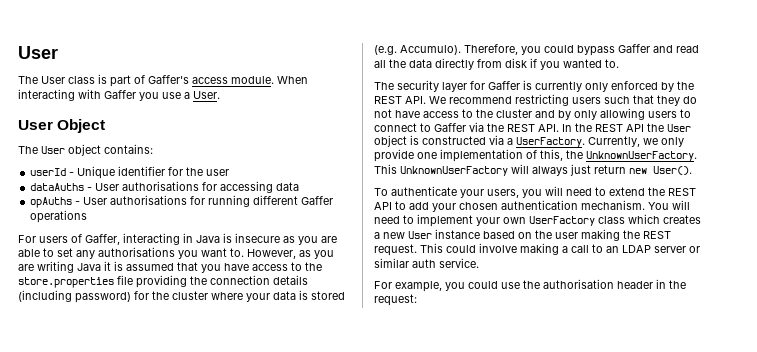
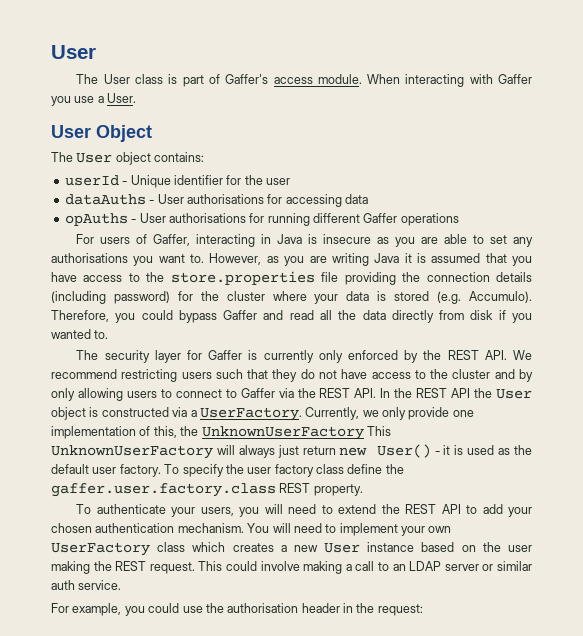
- Currently, we only provide one implementation of this, the UnknownUserFactory. This UnknownUserFactory will always just return new User().
+ Currently, we only provide one implementation of this, the UnknownUserFactory This UnknownUserFactory will always just return new User() - it is used as the default user factory. To specify the user factory class define the gaffer.user.factory.class REST property.

